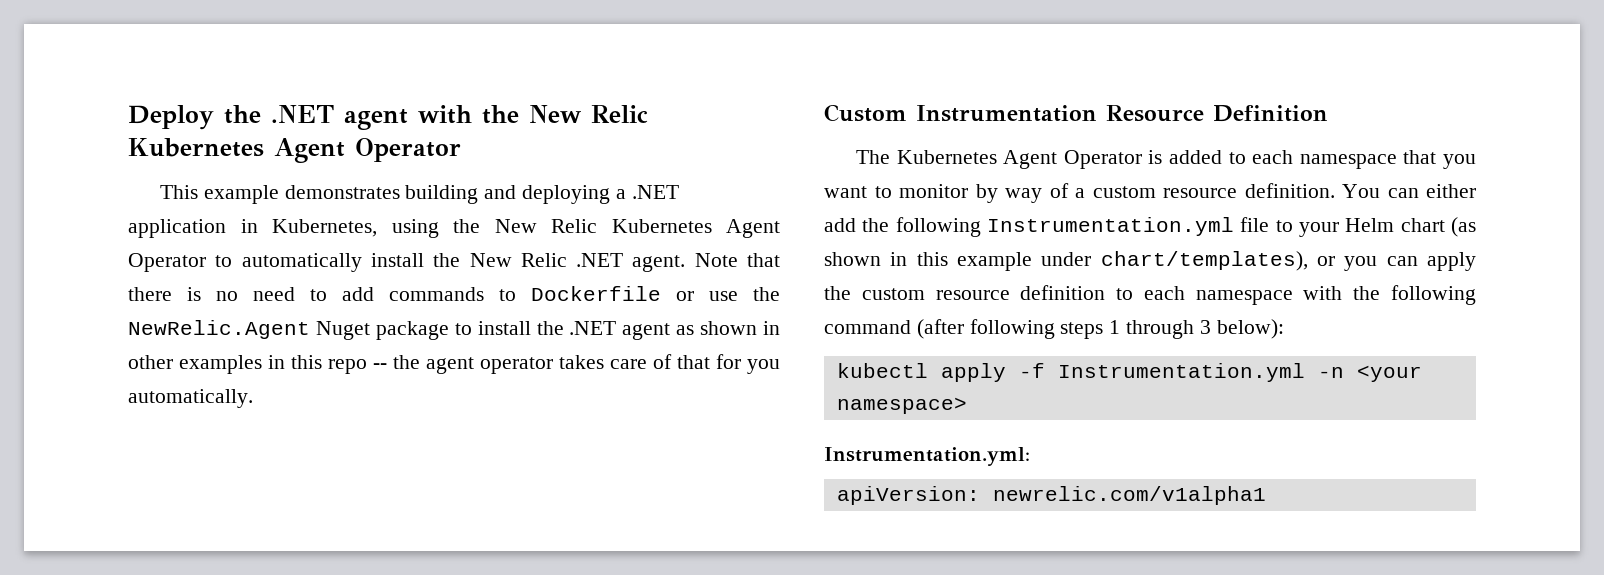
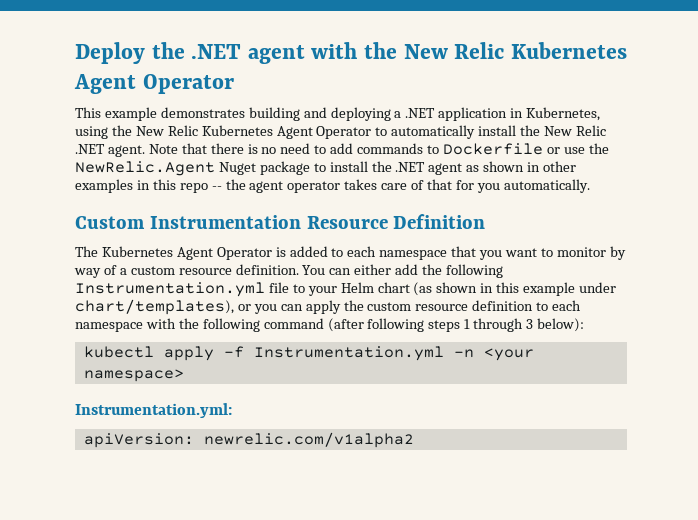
- apiVersion: newrelic.com/v1alpha1
+ apiVersion: newrelic.com/v1alpha2

